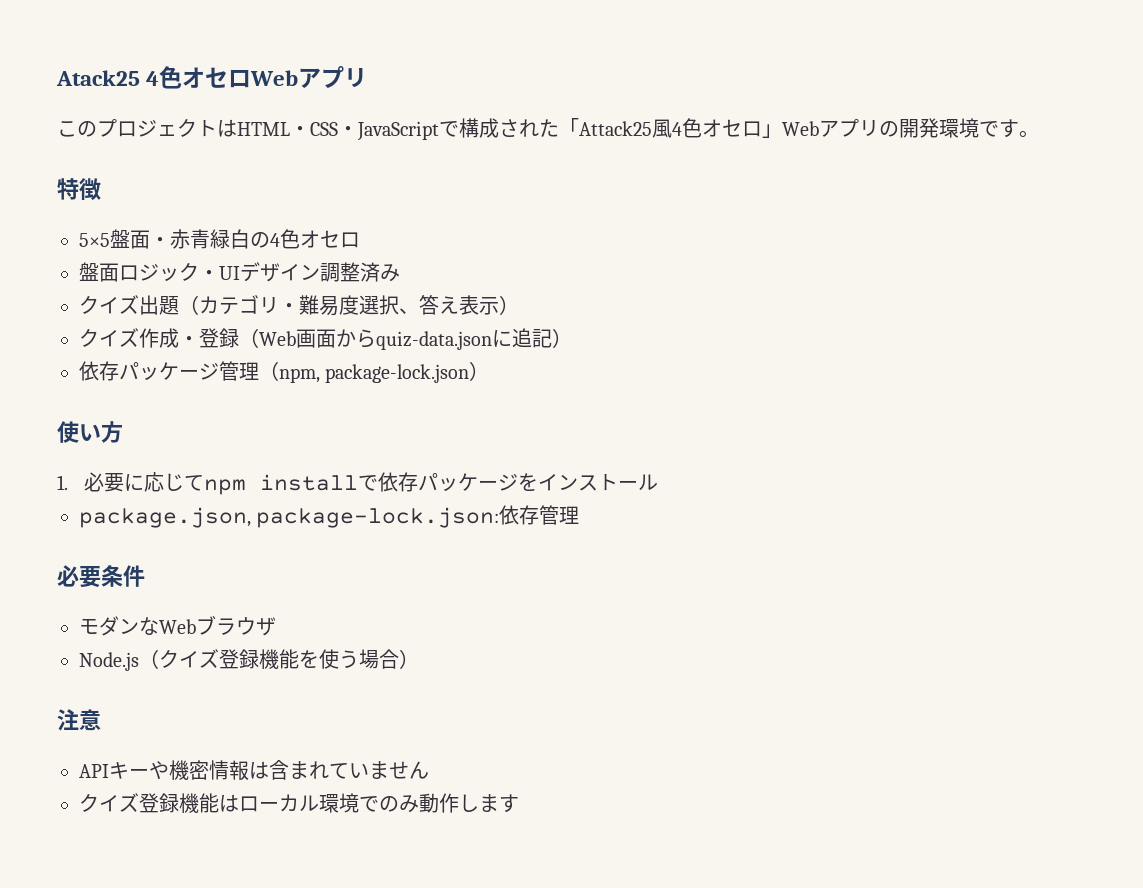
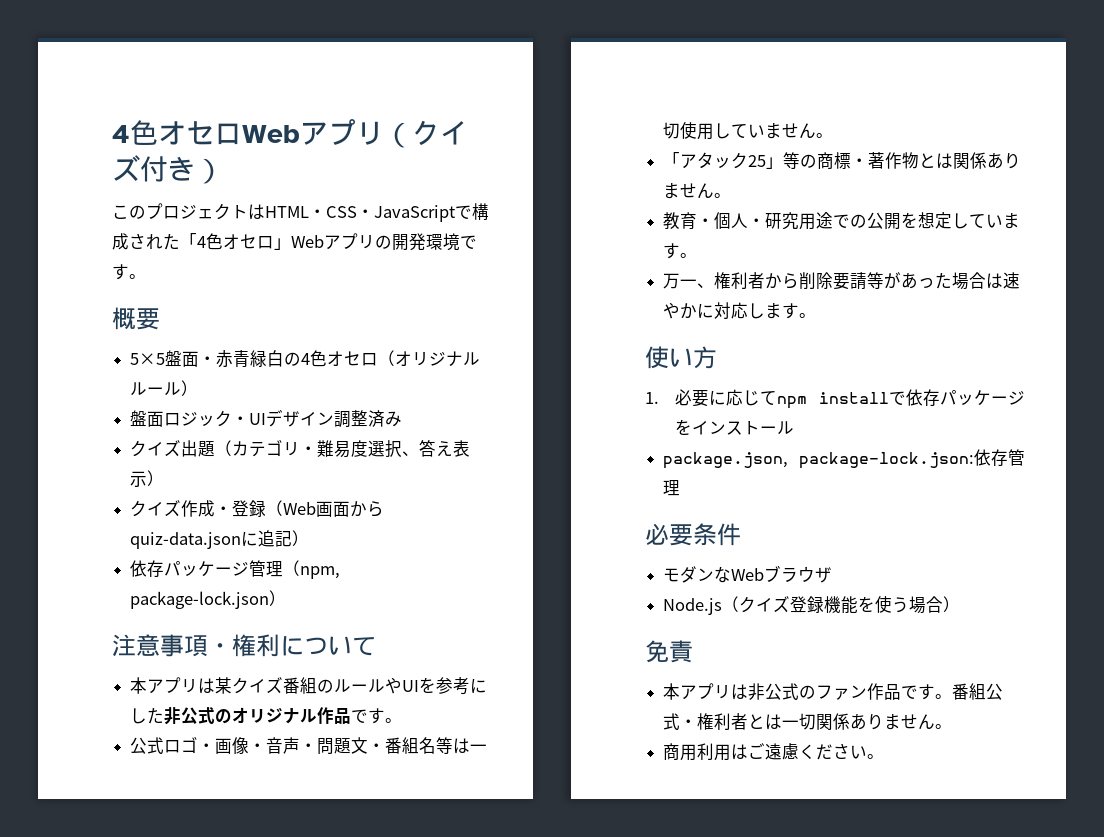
- Atack25 4色オセロWebアプリ
+ 4色オセロWebアプリ（クイズ付き）
- このプロジェクトはHTML・CSS・JavaScriptで構成された「Attack25風4色オセロ」Webアプリの開発環境です。
+ このプロジェクトはHTML・CSS・JavaScriptで構成された「4色オセロ」Webアプリの開発環境です。
- 特徴
+ 概要
- 5×5盤面・赤青緑白の4色オセロ
+ 5×5盤面・赤青緑白の4色オセロ（オリジナルルール）
+ 注意事項・権利について
+ 本アプリは某クイズ番組のルールやUIを参考にした非公式のオリジナル作品です。
+ 公式ロゴ・画像・音声・問題文・番組名等は一切使用していません。
+ 「アタック25」等の商標・著作物とは関係ありません。
+ 教育・個人・研究用途での公開を想定しています。
+ 万一、権利者から削除要請等があった場合は速やかに対応します。
- 注意
- APIキーや機密情報は含まれていません
- クイズ登録機能はローカル環境でのみ動作します
+ 免責
+ 本アプリは非公式のファン作品です。番組公式・権利者とは一切関係ありません。
+ 商用利用はご遠慮ください。

